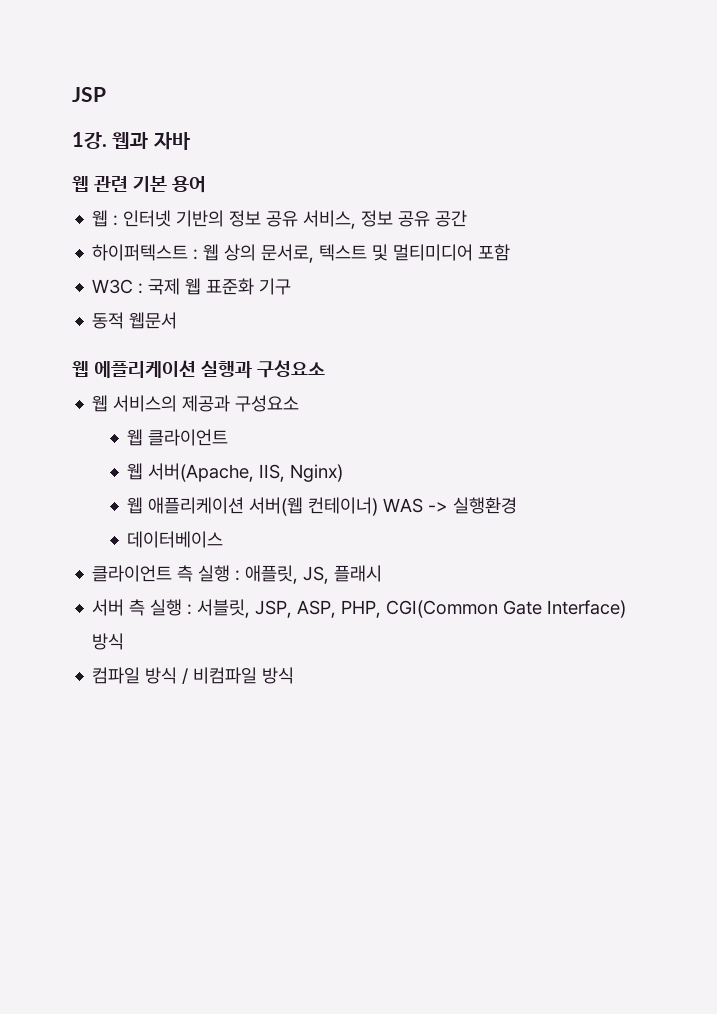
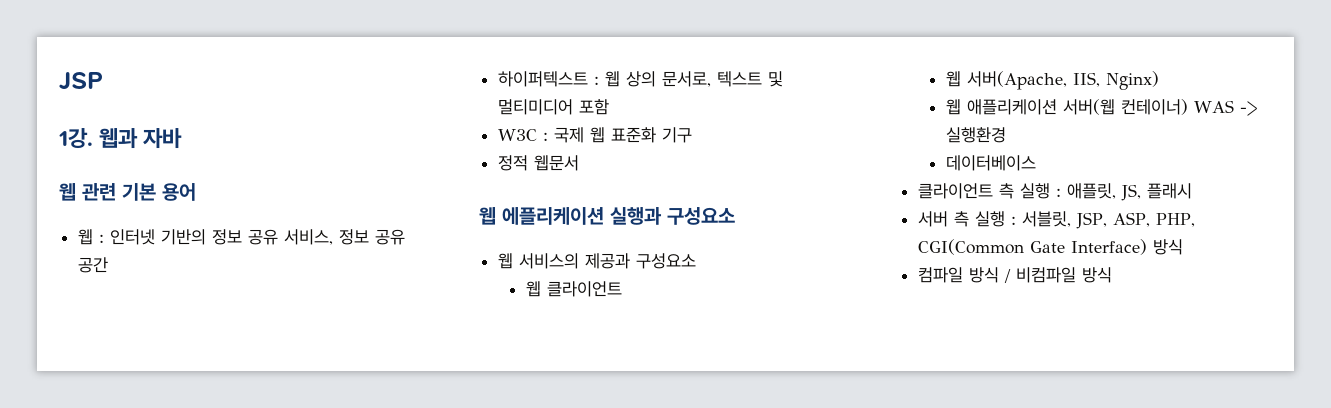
- 동적 웹문서
+ 정적 웹문서

